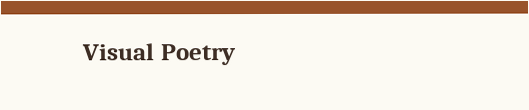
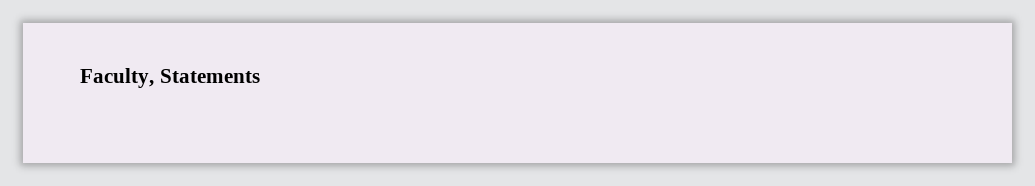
- Visual Poetry
+ Faculty, Statements

